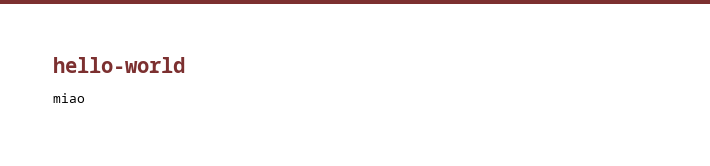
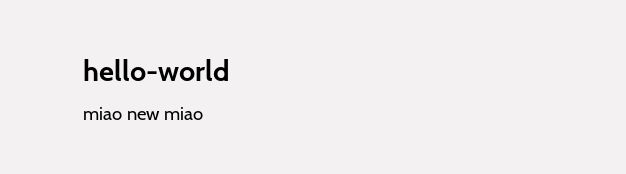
- miao
+ miao new miao

